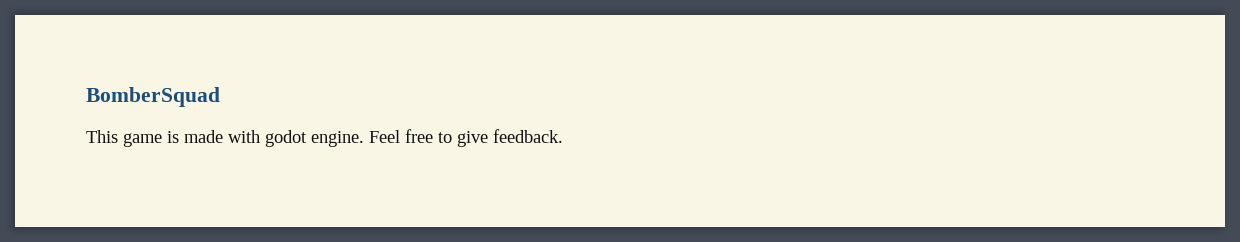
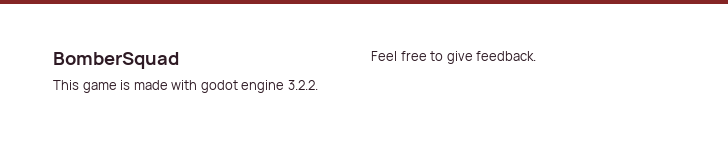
- This game is made with godot engine. Feel free to give feedback.
+ This game is made with godot engine 3.2.2. Feel free to give feedback.

